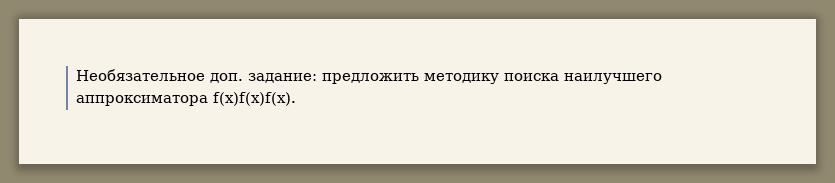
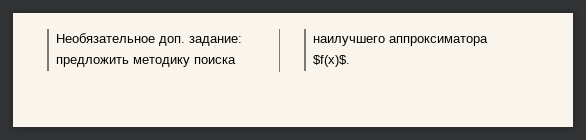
- Необязательное доп. задание: предложить методику поиска наилучшего аппроксиматора f(x)f(x)f(x).
+ Необязательное доп. задание: предложить методику поиска наилучшего аппроксиматора $f(x)$.

